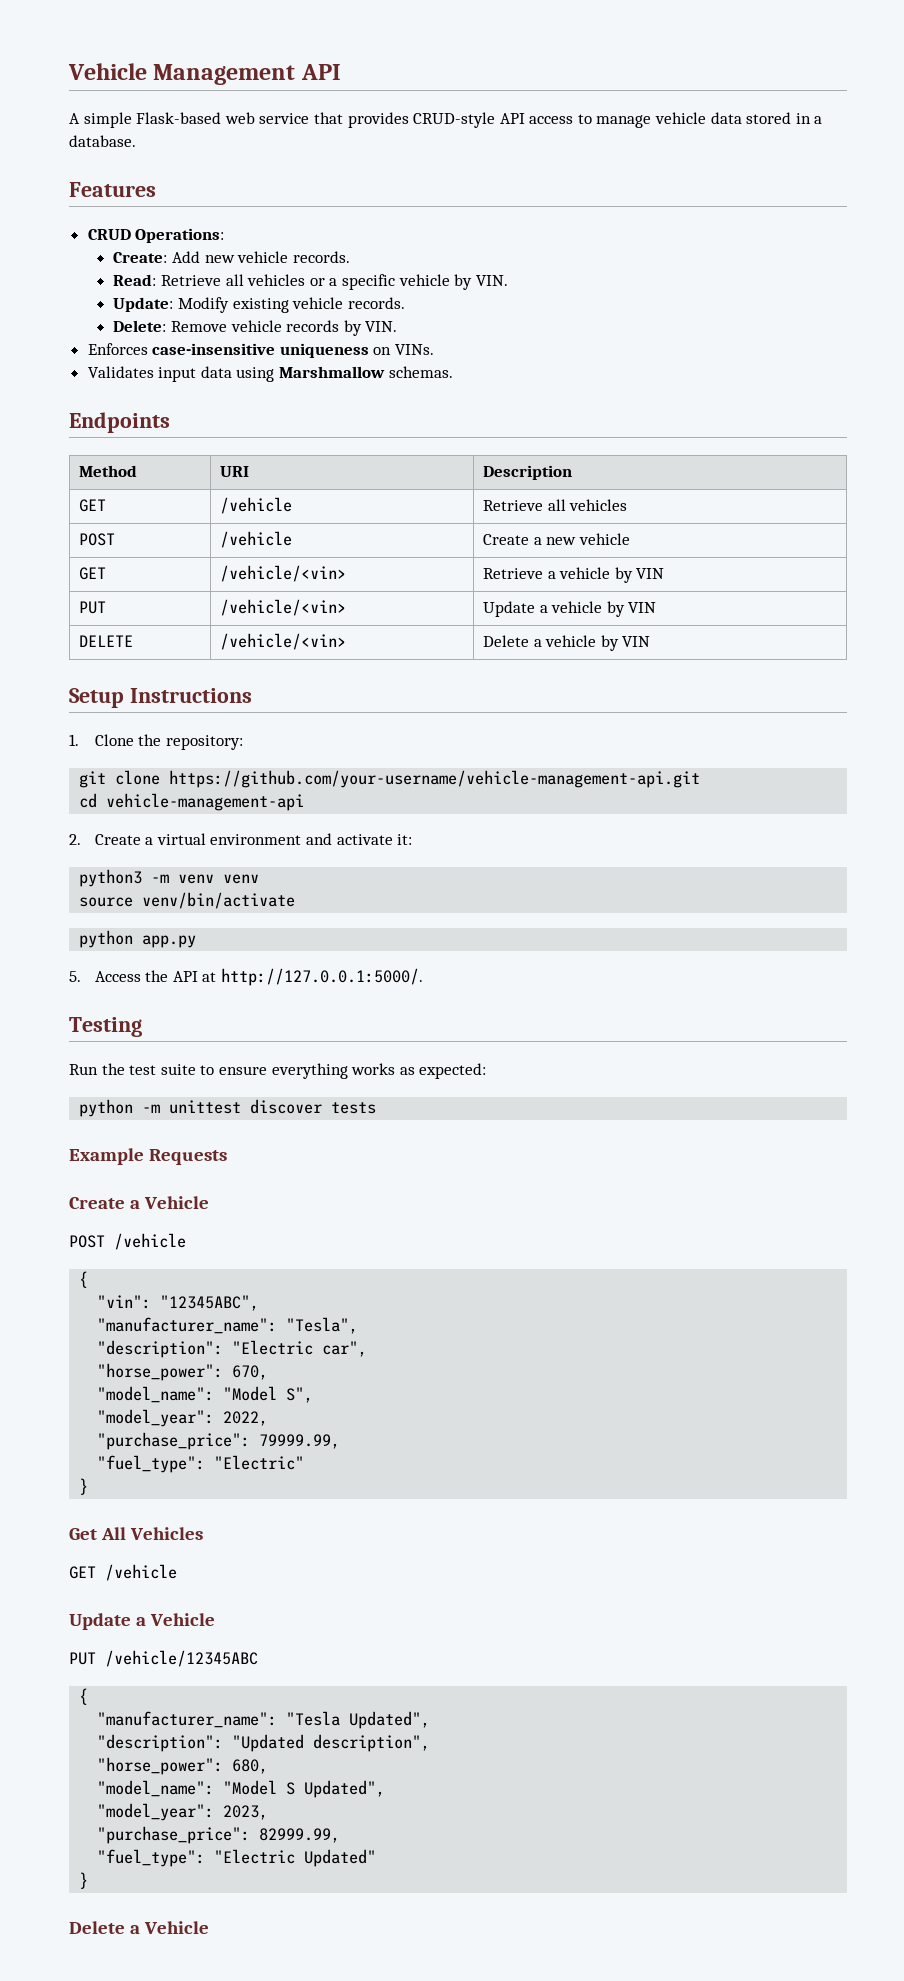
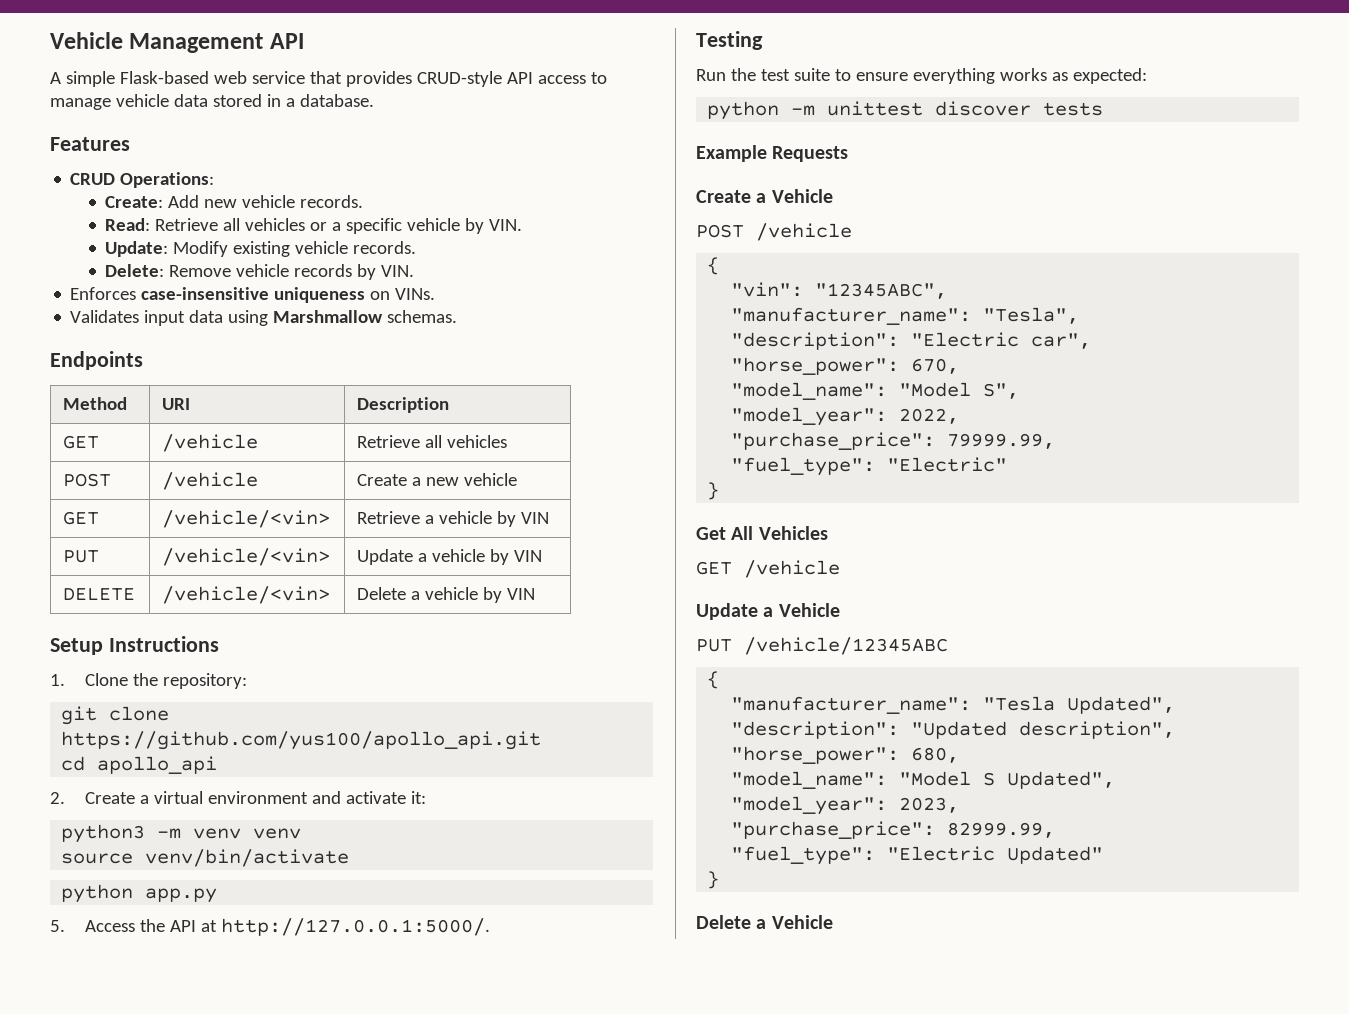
- git clone https://github.com/your-username/vehicle-management-api.git
+ git clone https://github.com/yus100/apollo_api.git
- cd vehicle-management-api
+ cd apollo_api

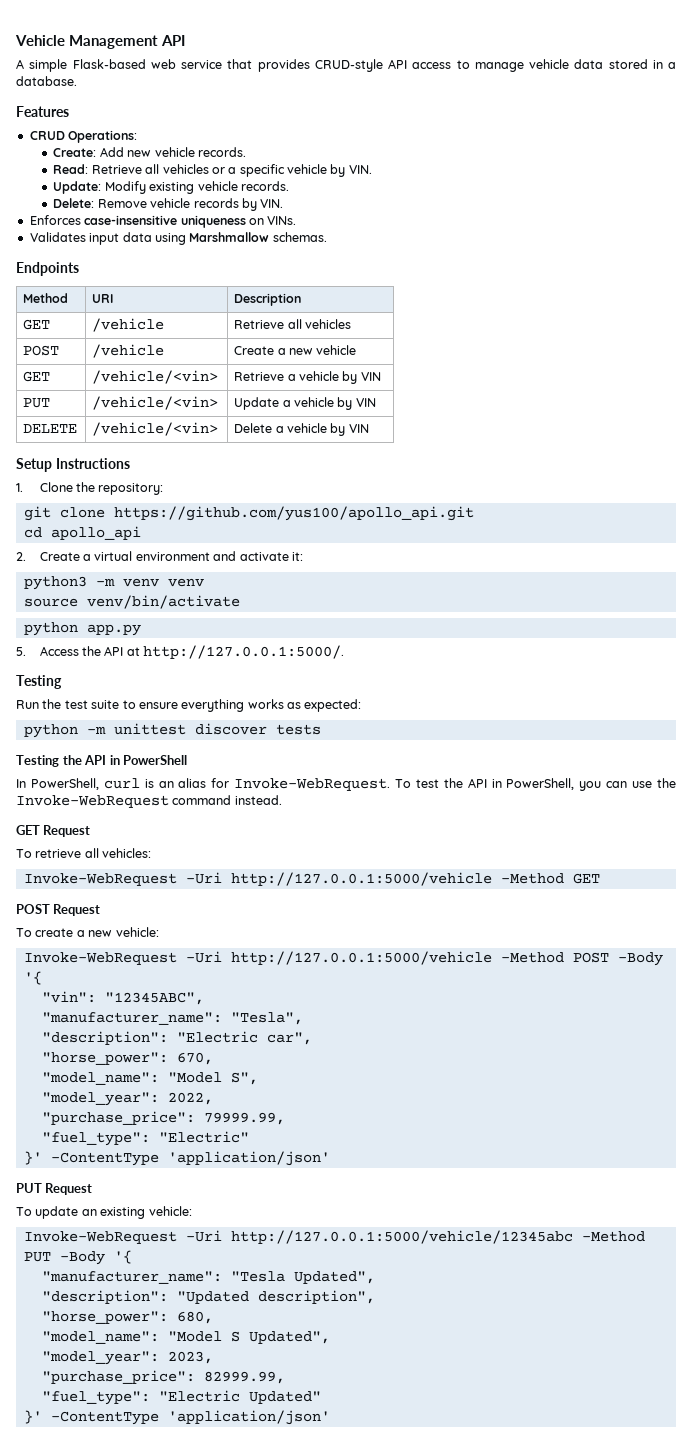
- Example Requests
- Create a Vehicle
- POST /vehicle
- {
+ Testing the API in PowerShell
+ In PowerShell, curl is an alias for Invoke-WebRequest. To test the API in PowerShell, you can use the Invoke-WebRequest command instead.
+ GET Request
+ To retrieve all vehicles:
+ Invoke-WebRequest -Uri http://127.0.0.1:5000/vehicle -Method GET
+ POST Request
+ To create a new vehicle:
+ Invoke-WebRequest -Uri http://127.0.0.1:5000/vehicle -Method POST -Body '{
  "fuel_type": "Electric"
- }
- Get All Vehicles
- GET /vehicle
- Update a Vehicle
- PUT /vehicle/12345ABC
- {
+ }' -ContentType 'application/json'
+ PUT Request
+ To update an existing vehicle:
+ Invoke-WebRequest -Uri http://127.0.0.1:5000/vehicle/12345abc -Method PUT -Body '{
  "fuel_type": "Electric Updated"
- }
- Delete a Vehicle
+ }' -ContentType 'application/json'

